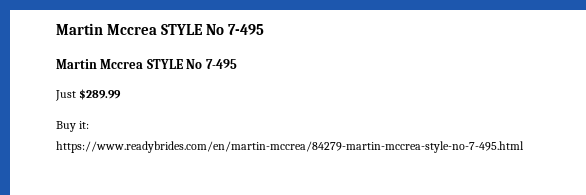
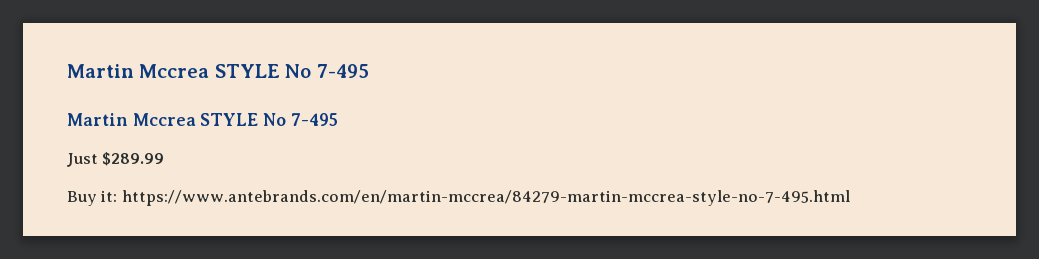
- Buy it: https://www.readybrides.com/en/martin-mccrea/84279-martin-mccrea-style-no-7-495.html
+ Buy it: https://www.antebrands.com/en/martin-mccrea/84279-martin-mccrea-style-no-7-495.html

